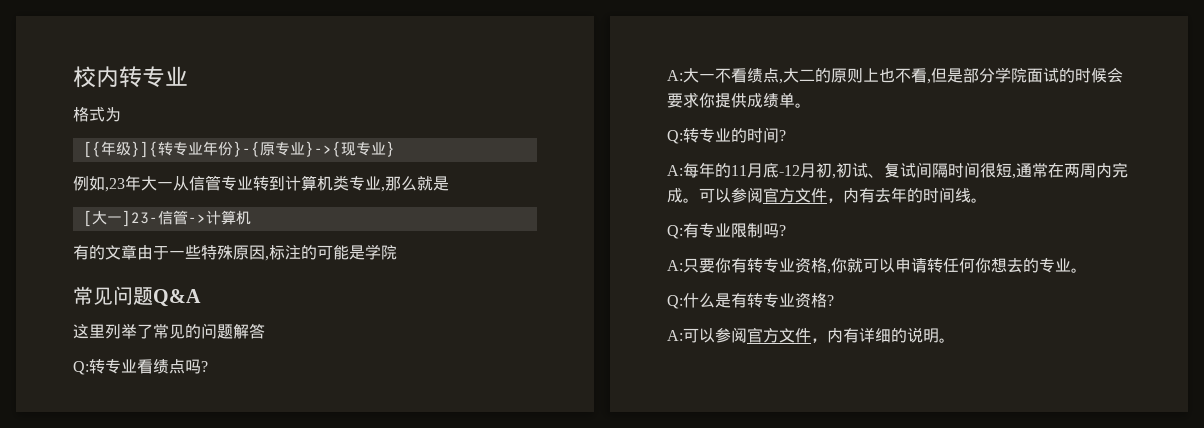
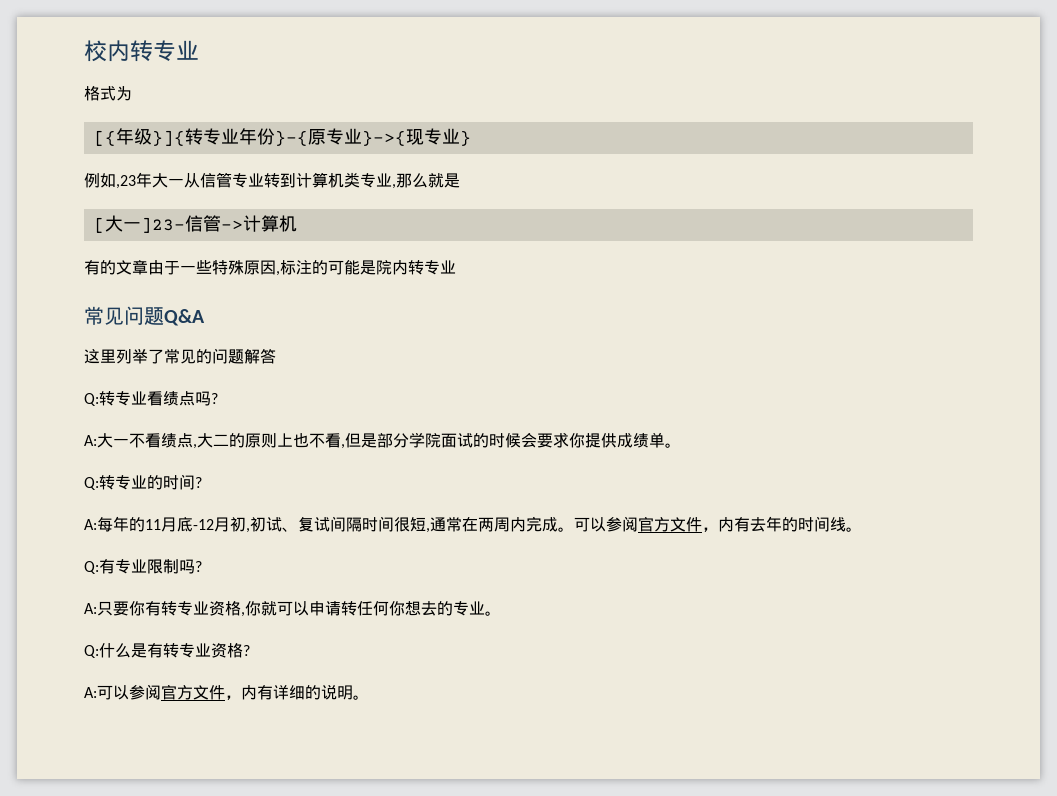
- 有的文章由于一些特殊原因,标注的可能是学院
+ 有的文章由于一些特殊原因,标注的可能是院内转专业

